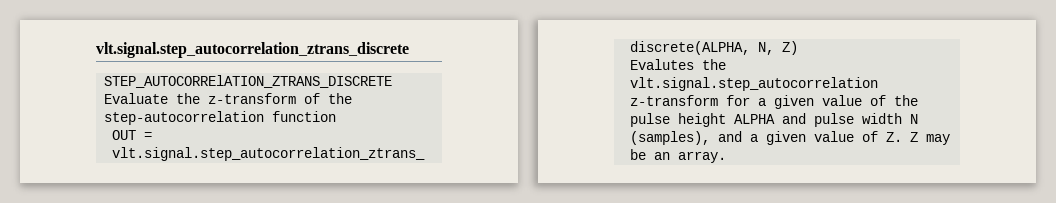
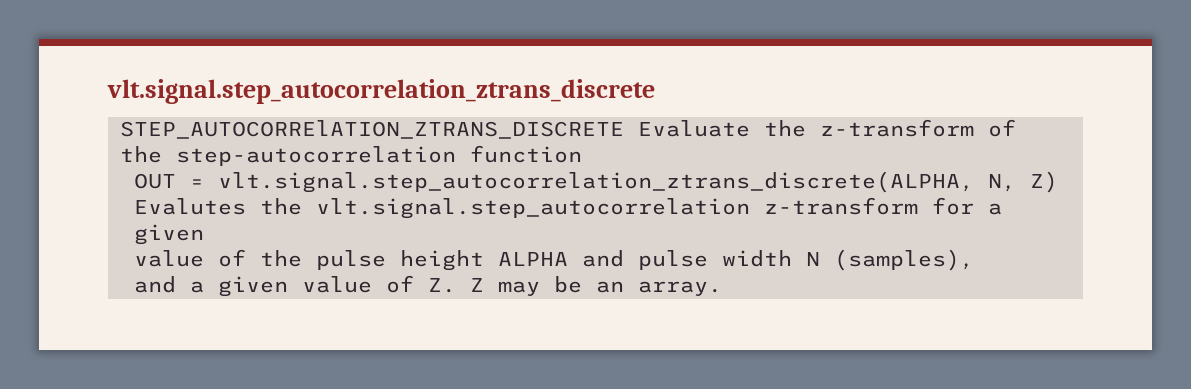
- Evalutes the vlt.signal.step_autocorrelation z-transform for a given value of the pulse height ALPHA and pulse width N (samples), and a given value of Z. Z may be an array.
+ Evalutes the vlt.signal.step_autocorrelation z-transform for a given
+ value of the pulse height ALPHA and pulse width N (samples),
+ and a given value of Z. Z may be an array.

